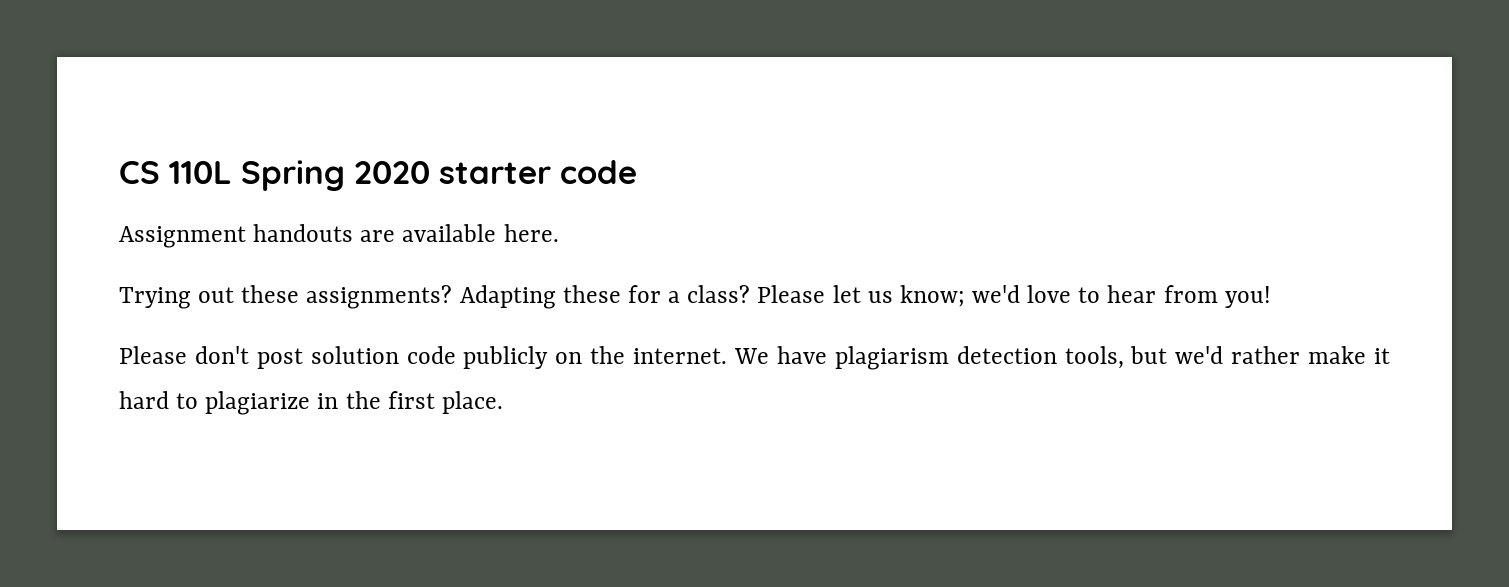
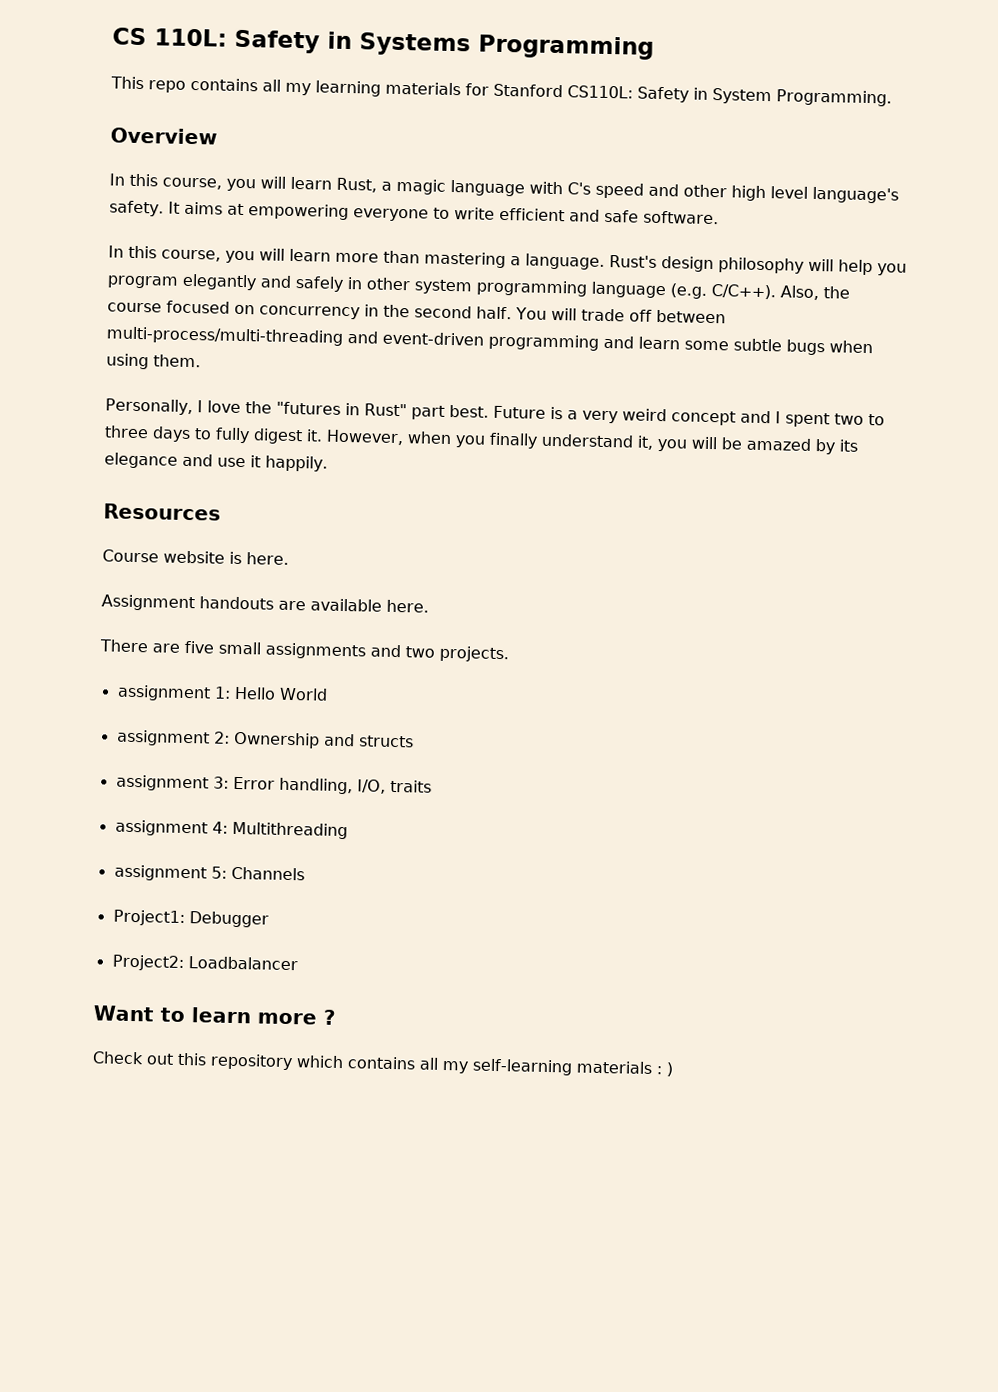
- CS 110L Spring 2020 starter code
+ CS 110L: Safety in Systems Programming
+ This repo contains all my learning materials for Stanford CS110L: Safety in System Programming.
+ Overview
+ In this course, you will learn Rust, a magic language with C's speed and other high level language's safety. It aims at empowering everyone to write efficient and safe software.
+ In this course, you will learn more than mastering a language. Rust's design philosophy will help you program elegantly and safely in other system programming language (e.g. C/C++). Also, the course focused on concurrency in the second half. You will trade off between multi-process/multi-threading and event-driven programming and learn some subtle bugs when using them.
+ Personally, I love the "futures in Rust" part best. Future is a very weird concept and I spent two to three days to fully digest it. However, when you finally understand it, you will be amazed by its elegance and use it happily.
+ Resources
+ Course website is here.
- Trying out these assignments? Adapting these for a class? Please let us know; we'd love to hear from you!
- Please don't post solution code publicly on the internet. We have plagiarism detection tools, but we'd rather make it hard to plagiarize in the first place.
+ There are five small assignments and two projects.
+ assignment 1: Hello World
+ assignment 2: Ownership and structs
+ assignment 3: Error handling, I/O, traits
+ assignment 4: Multithreading
+ assignment 5: Channels
+ Project1: Debugger
+ Project2: Loadbalancer
+ Want to learn more ?
+ Check out this repository which contains all my self-learning materials : )

